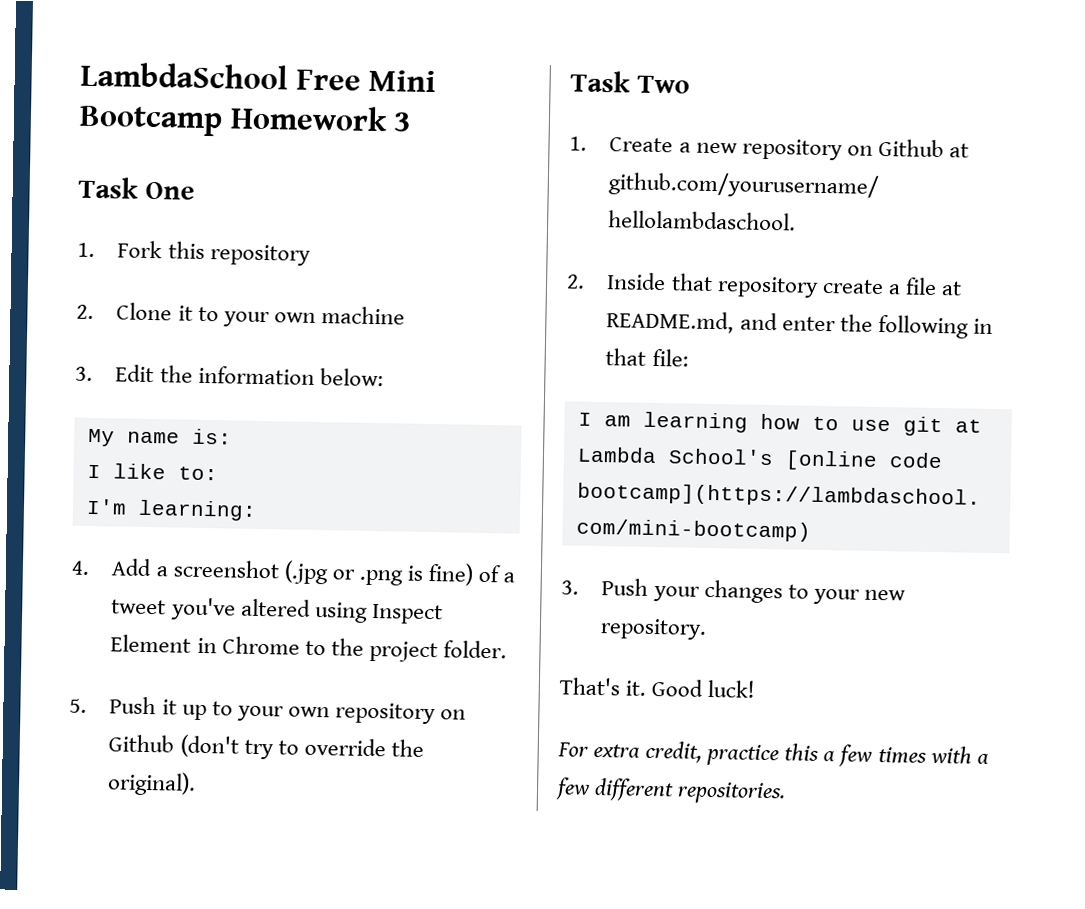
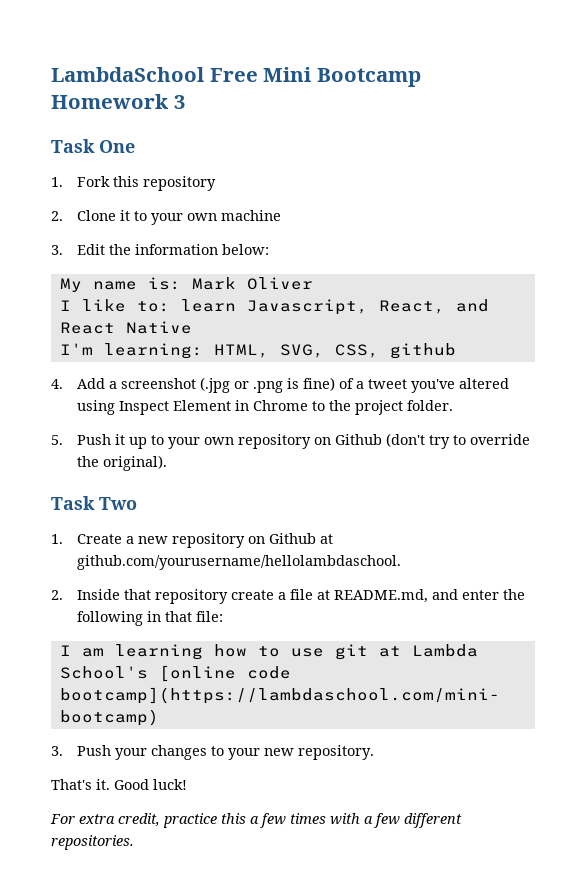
- My name is:
+ My name is: Mark Oliver
- I like to:
- I'm learning:
+ I like to: learn Javascript, React, and React Native
+ I'm learning: HTML, SVG, CSS, github

